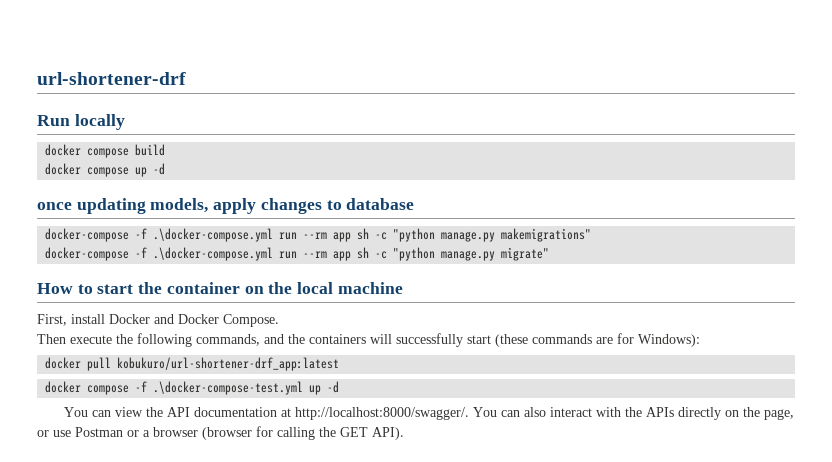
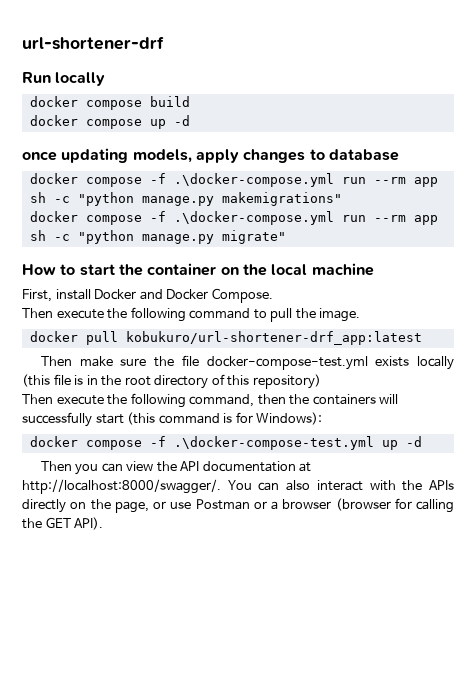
- docker-compose -f .\docker-compose.yml run --rm app sh -c "python manage.py makemigrations"
+ docker compose -f .\docker-compose.yml run --rm app sh -c "python manage.py makemigrations"
- docker-compose -f .\docker-compose.yml run --rm app sh -c "python manage.py migrate"
+ docker compose -f .\docker-compose.yml run --rm app sh -c "python manage.py migrate"
- Then execute the following commands, and the containers will successfully start (these commands are for Windows):
+ Then execute the following command to pull the image.
+ docker pull kobukuro/url-shortener-drf_app:latest
+ Then make sure the file docker-compose-test.yml exists locally (this file is in the root directory of this repository)
+ Then execute the following command, then the containers will successfully start (this command is for Windows):
- docker pull kobukuro/url-shortener-drf_app:latest
- You can view the API documentation at http://localhost:8000/swagger/.
+ Then you can view the API documentation at http://localhost:8000/swagger/.

